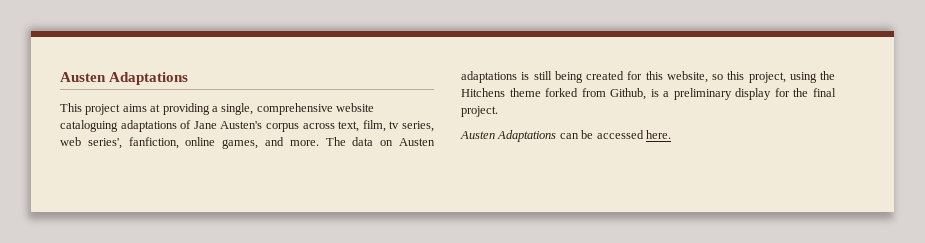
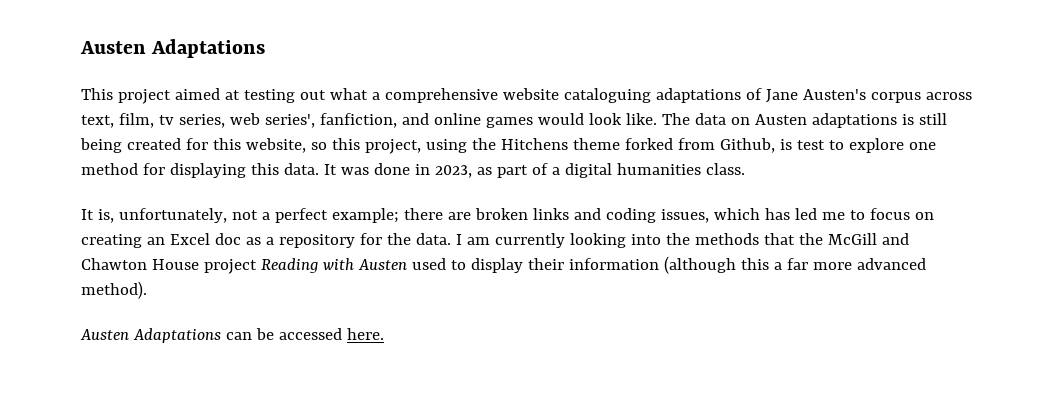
- This project aims at providing a single, comprehensive website cataloguing adaptations of Jane Austen's corpus across text, film, tv series, web series', fanfiction, online games, and more.
+ This project aimed at testing out what a comprehensive website cataloguing adaptations of Jane Austen's corpus across text, film, tv series, web series', fanfiction, and online games would look like.
- The data on Austen adaptations is still being created for this website, so this project, using the Hitchens theme forked from Github, is a preliminary display for the final project.
+ The data on Austen adaptations is still being created for this website, so this project, using the Hitchens theme forked from Github, is test to explore one method for displaying this data. It was done in 2023, as part of a digital humanities class.
+ It is, unfortunately, not a perfect example; there are broken links and coding issues, which has led me to focus on creating an Excel doc as a repository for the data. I am currently looking into the methods that the McGill and Chawton House project Reading with Austen used to display their information (although this a far more advanced method).

